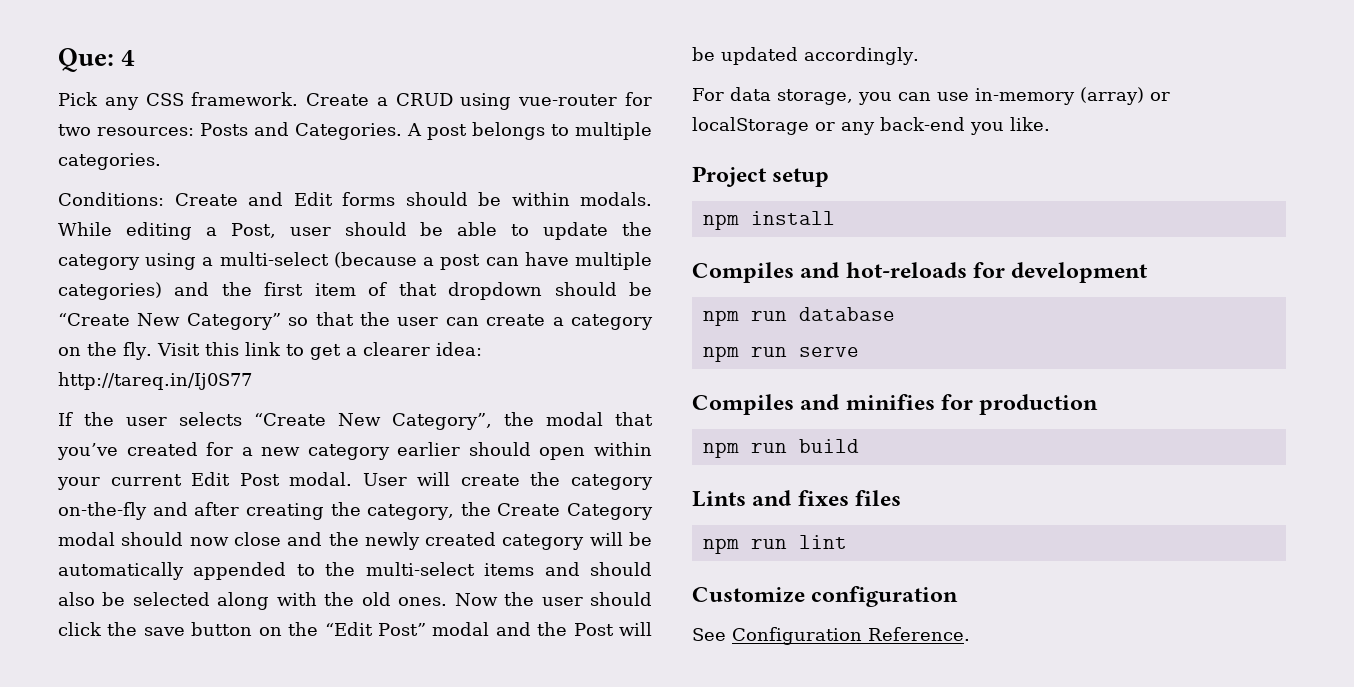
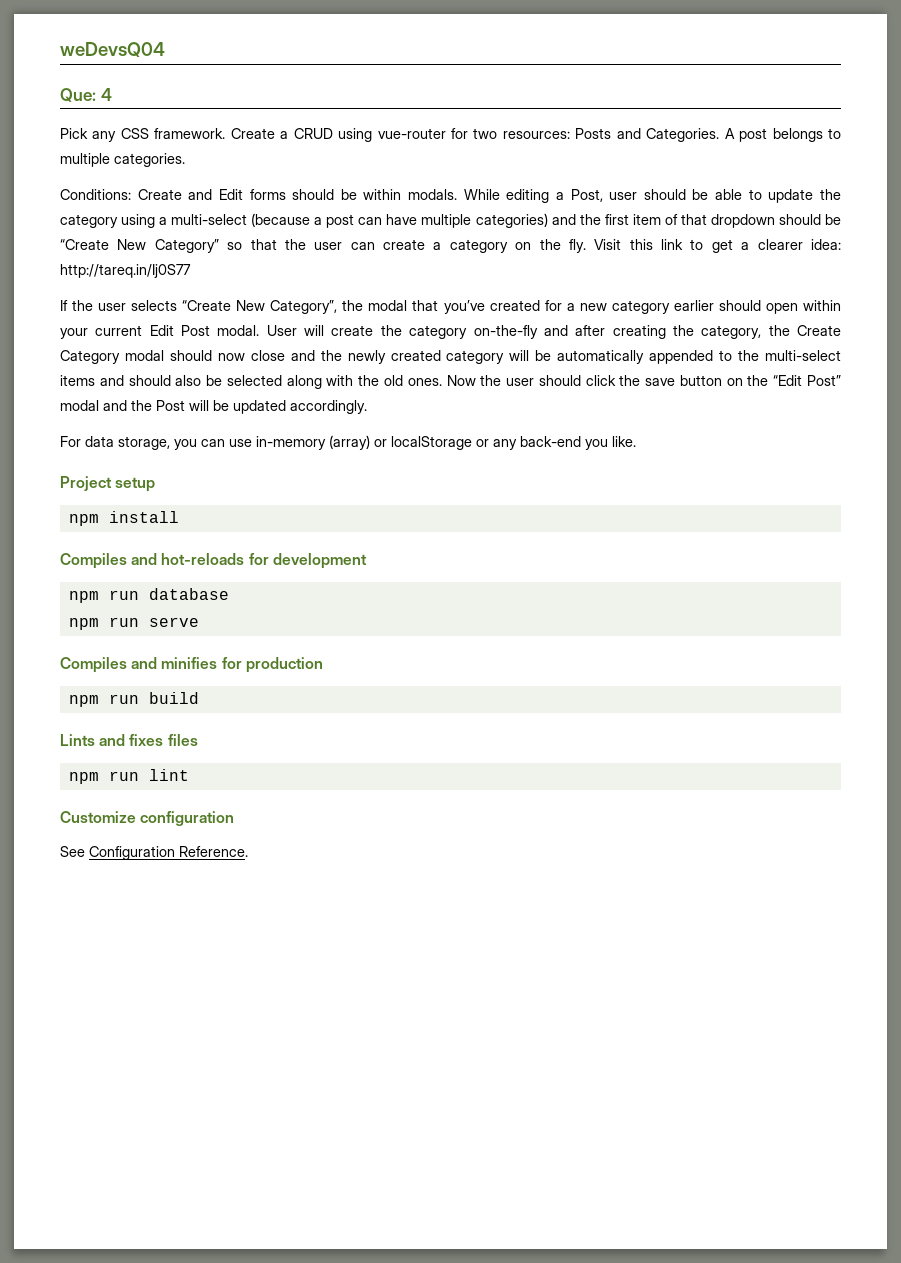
+ weDevsQ04

